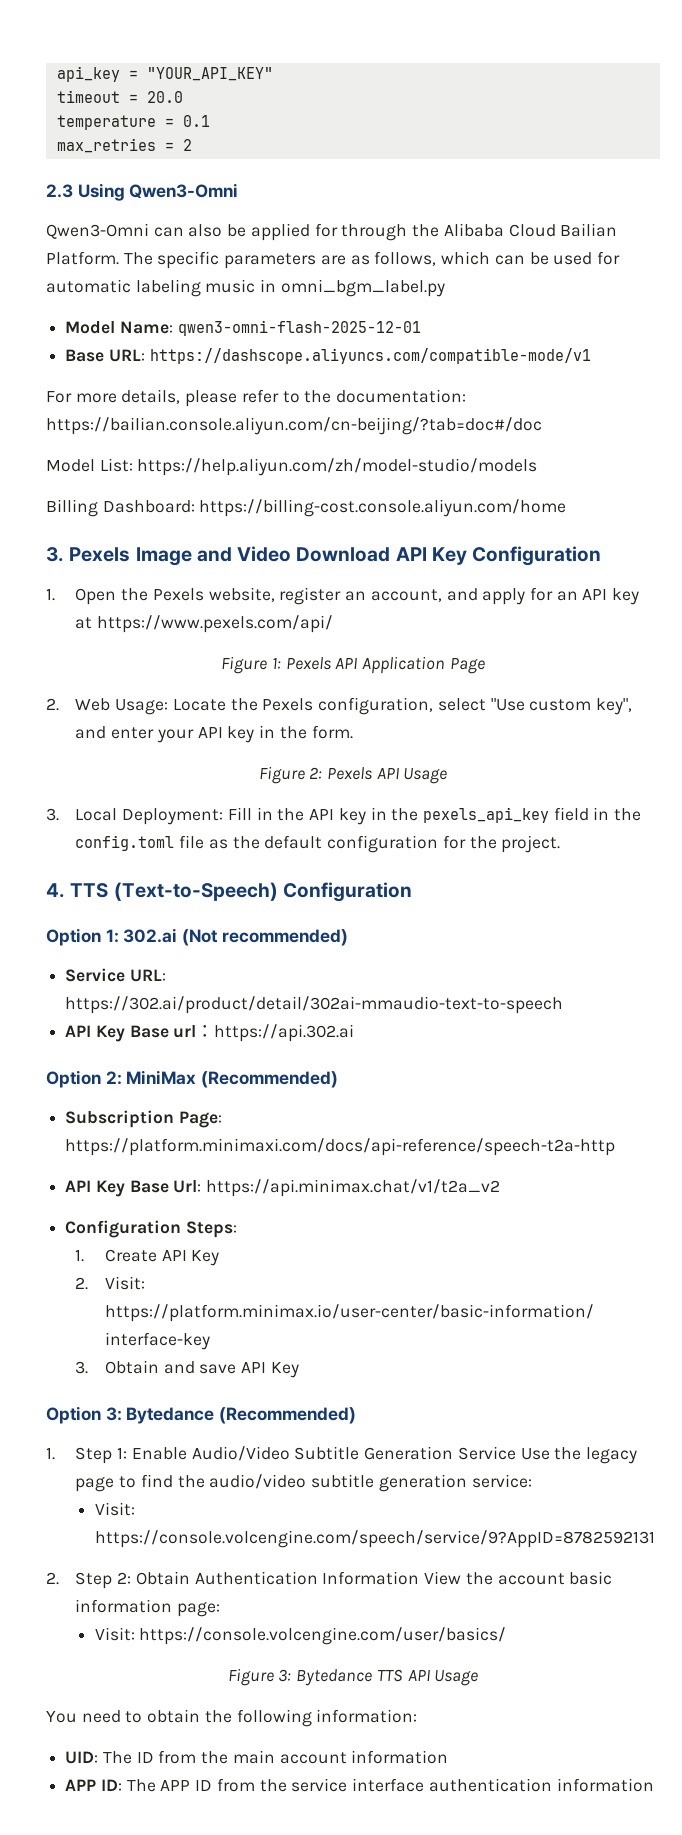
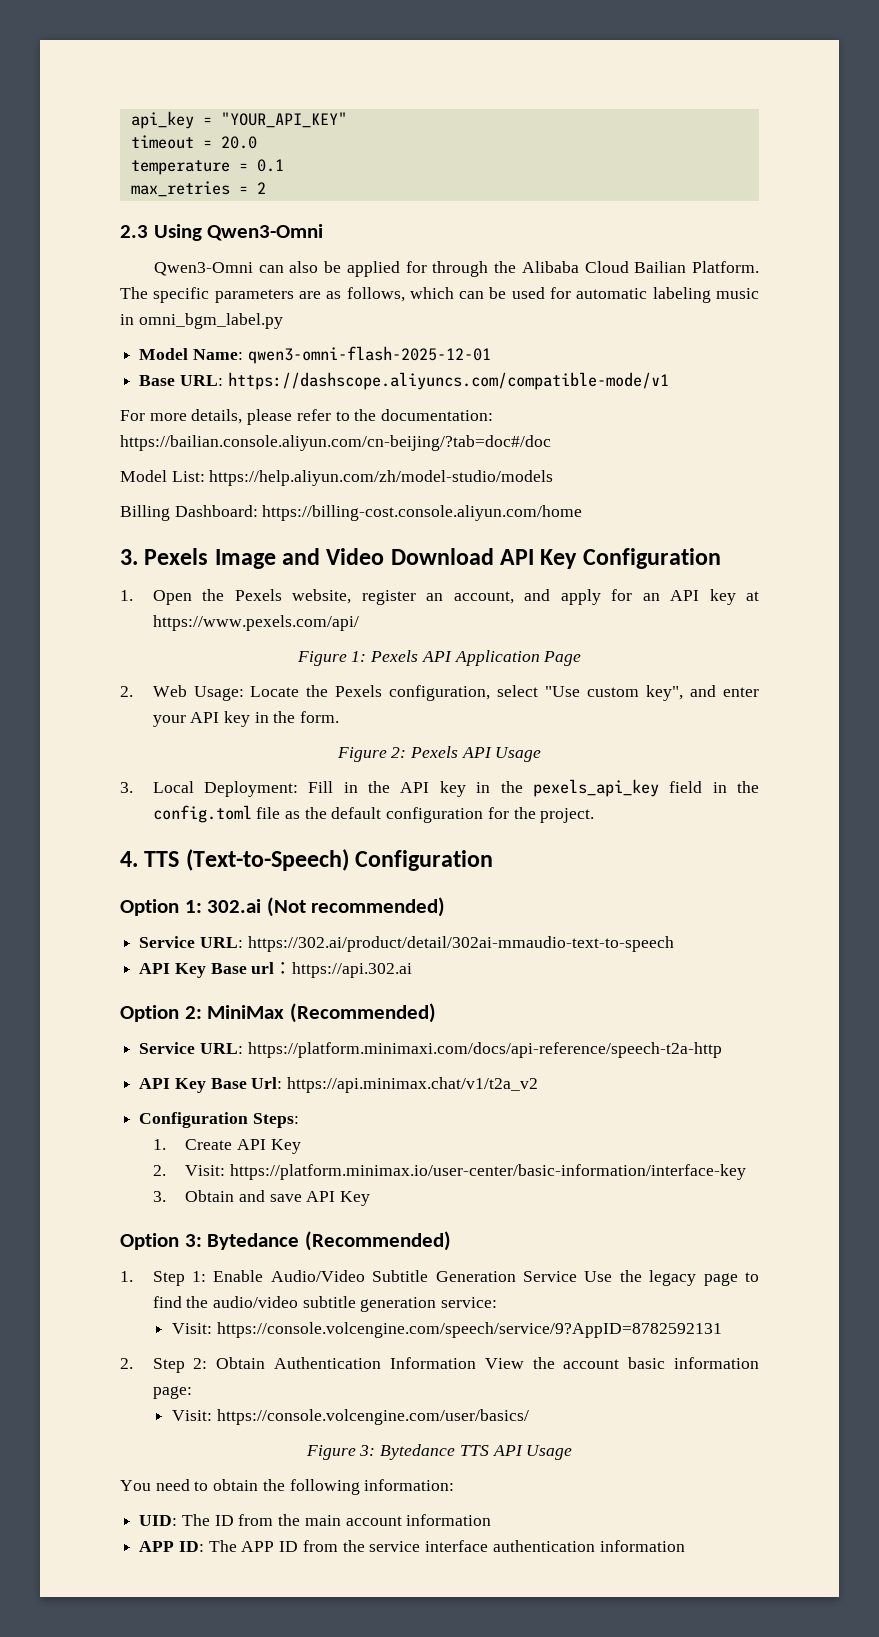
- Subscription Page: https://platform.minimaxi.com/docs/api-reference/speech-t2a-http
+ Service URL: https://platform.minimaxi.com/docs/api-reference/speech-t2a-http

